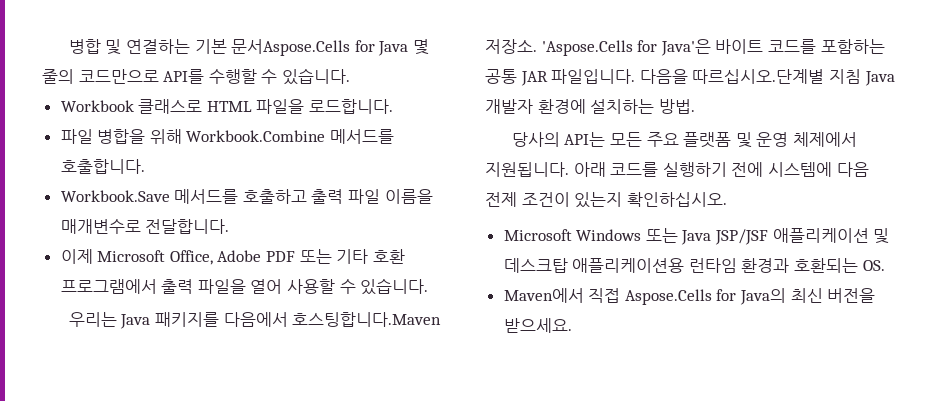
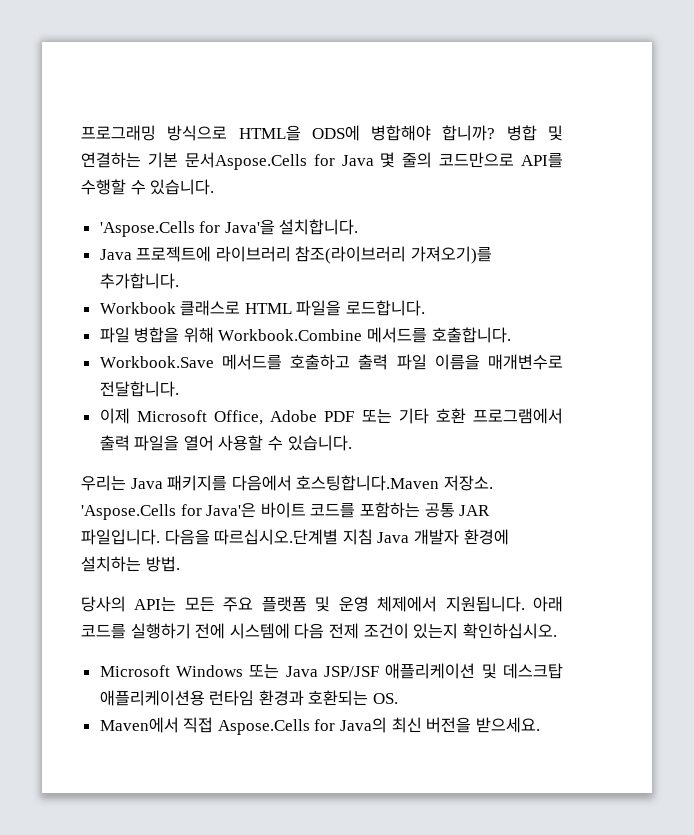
+ 프로그래밍 방식으로 HTML을 ODS에 병합해야 합니까?
+ 'Aspose.Cells for Java'을 설치합니다.
+ Java 프로젝트에 라이브러리 참조(라이브러리 가져오기)를 추가합니다.

